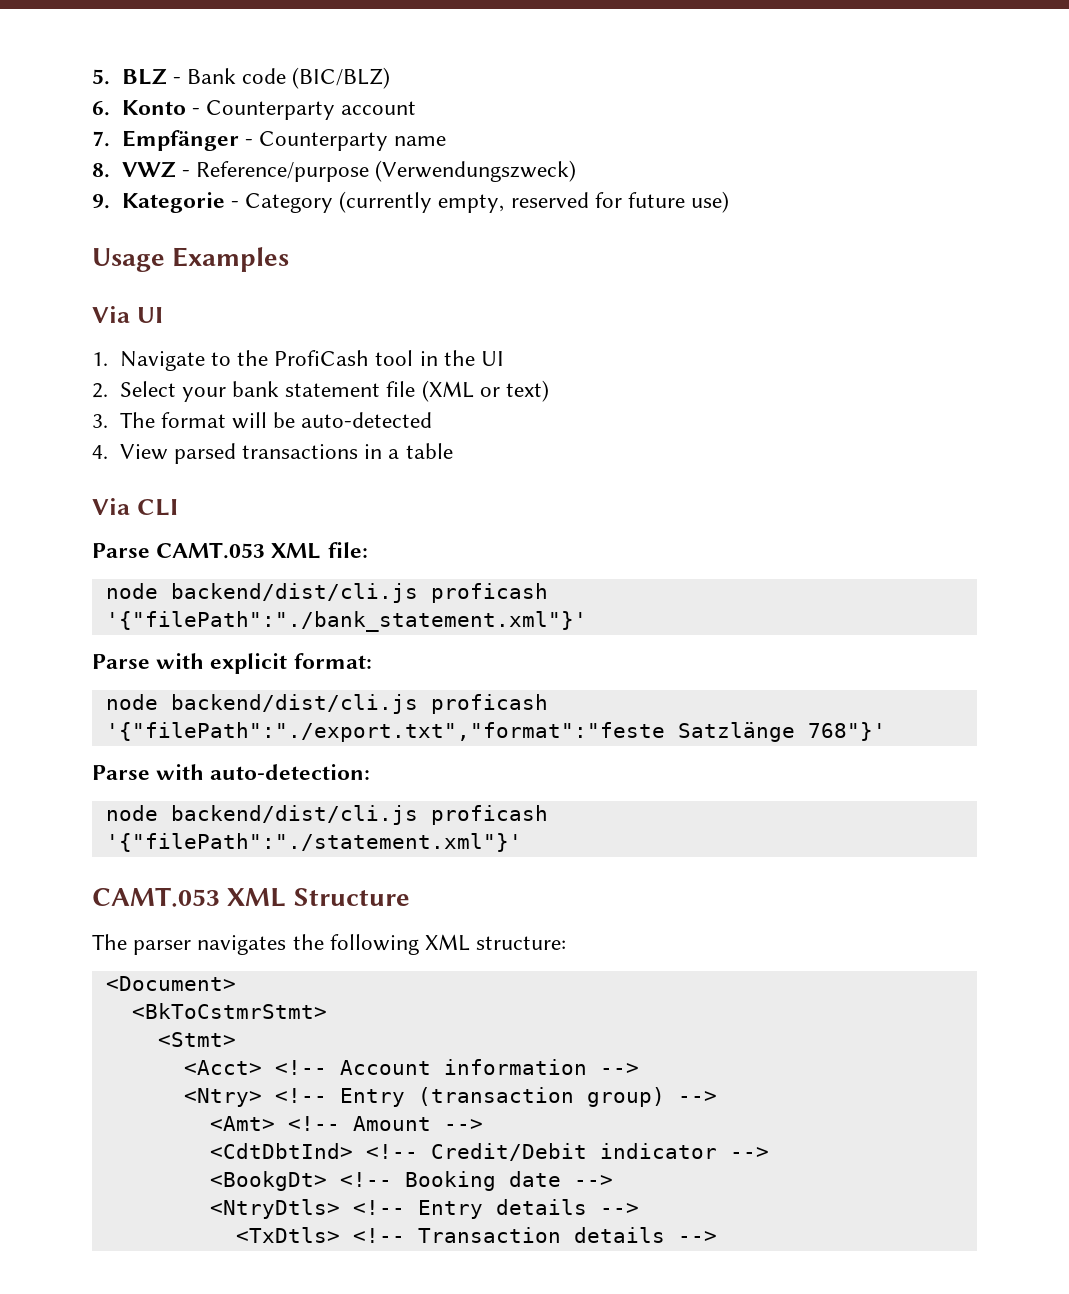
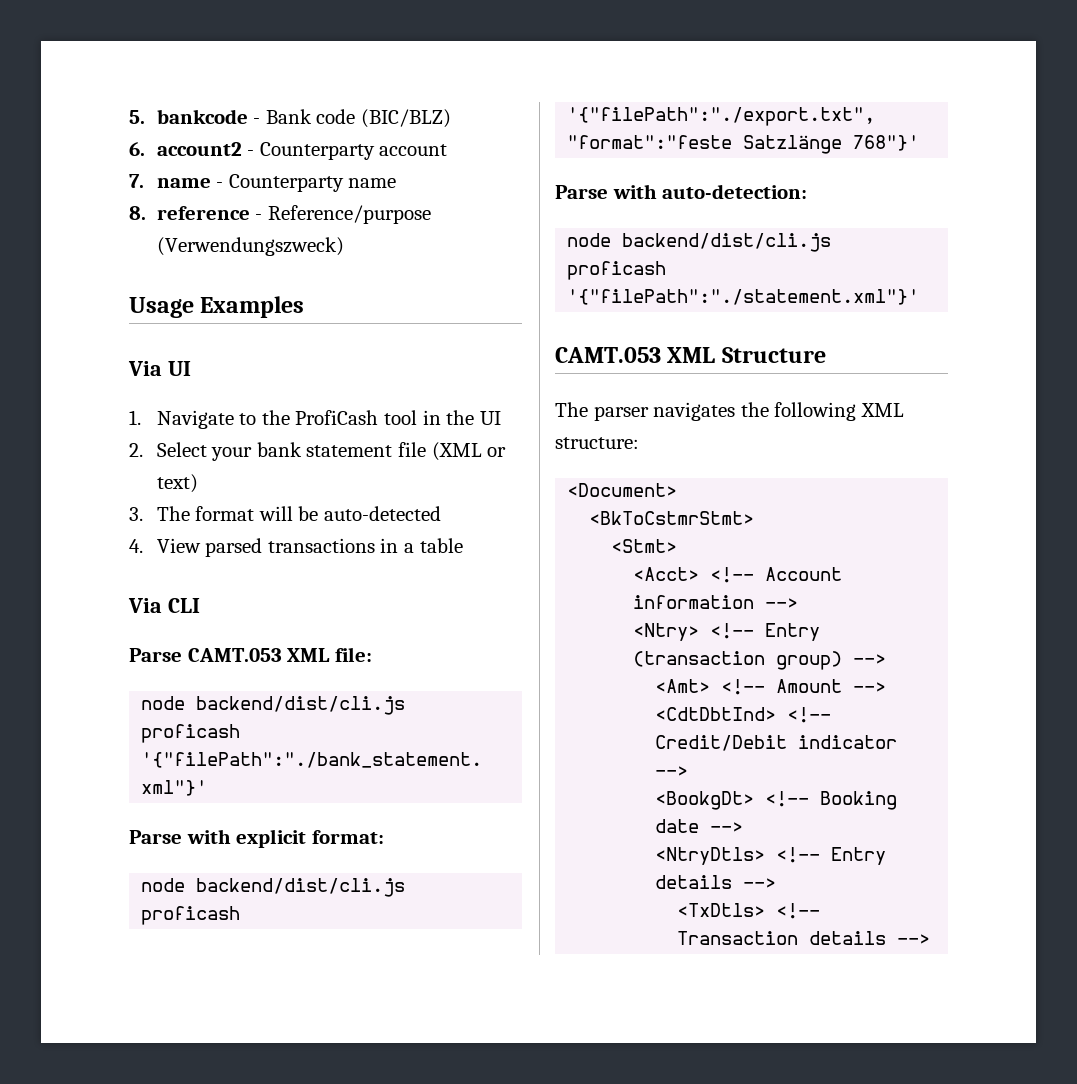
- 5. BLZ - Bank code (BIC/BLZ)
+ 5. bankcode - Bank code (BIC/BLZ)
- 6. Konto - Counterparty account
+ 6. account2 - Counterparty account
- 7. Empfänger - Counterparty name
+ 7. name - Counterparty name
- 8. VWZ - Reference/purpose (Verwendungszweck)
+ 8. reference - Reference/purpose (Verwendungszweck)
- 9. Kategorie - Category (currently empty, reserved for future use)

